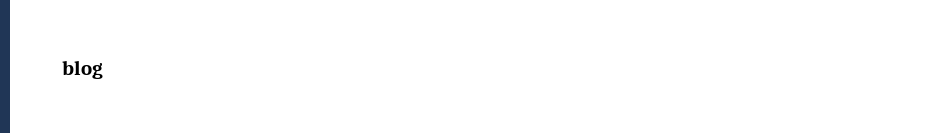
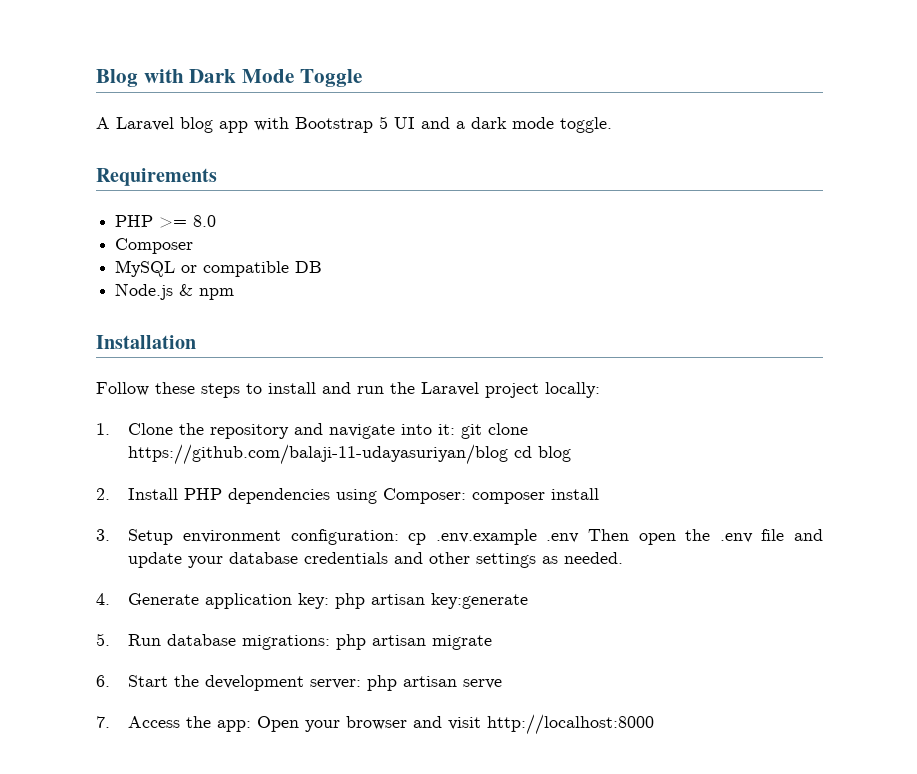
- blog
+ Blog with Dark Mode Toggle
+ A Laravel blog app with Bootstrap 5 UI and a dark mode toggle.
+ Requirements
+ PHP >= 8.0
+ Composer
+ MySQL or compatible DB
+ Node.js & npm
+ Installation
+ Follow these steps to install and run the Laravel project locally:
+ 1. Clone the repository and navigate into it: git clone https://github.com/balaji-11-udayasuriyan/blog cd blog
+ 2. Install PHP dependencies using Composer: composer install
+ 3. Setup environment configuration: cp .env.example .env Then open the .env file and update your database credentials and other settings as needed.
+ 4. Generate application key: php artisan key:generate
+ 5. Run database migrations: php artisan migrate
+ 6. Start the development server: php artisan serve
+ 7. Access the app: Open your browser and visit http://localhost:8000

